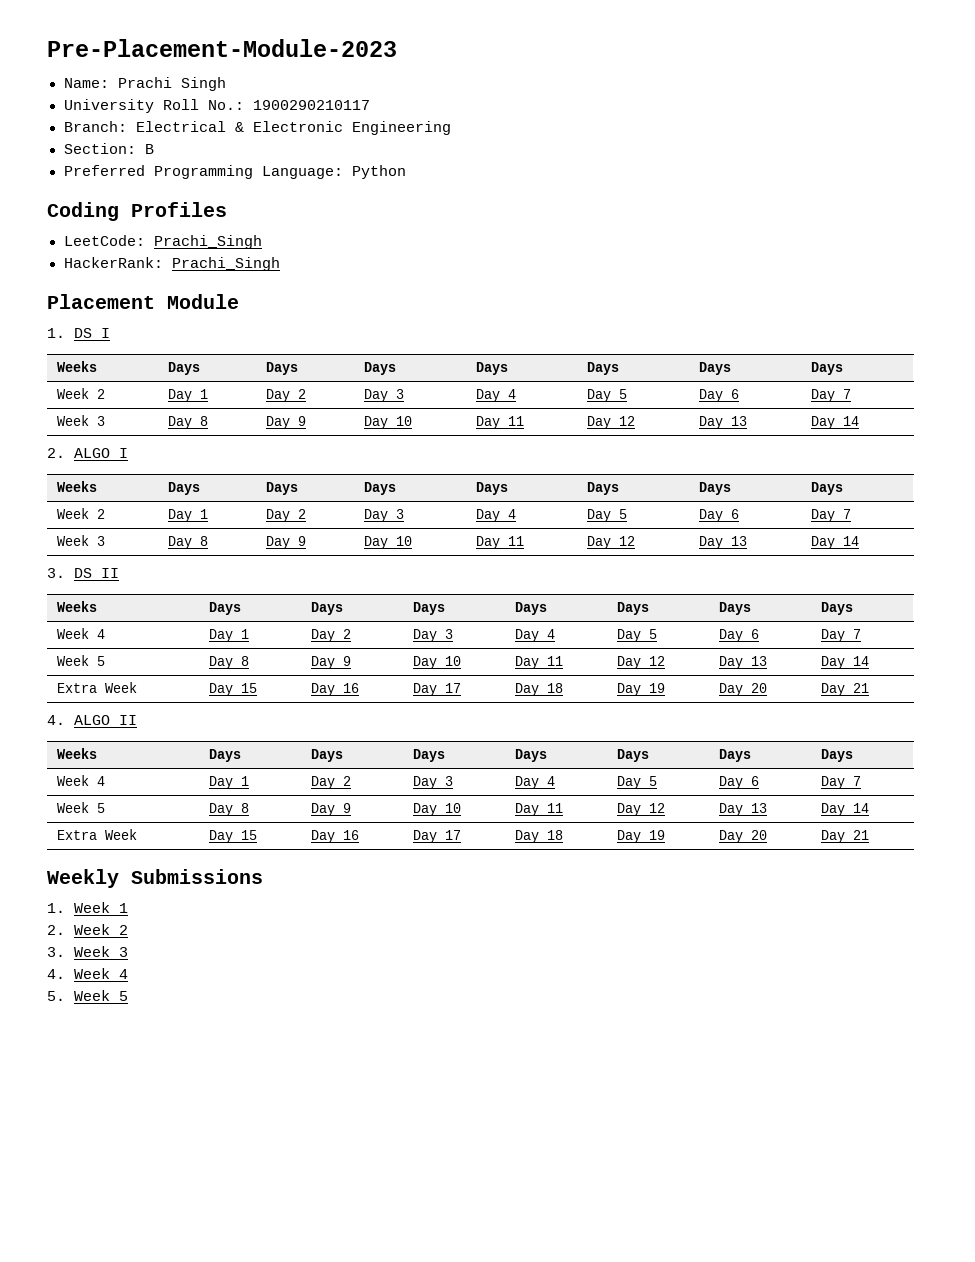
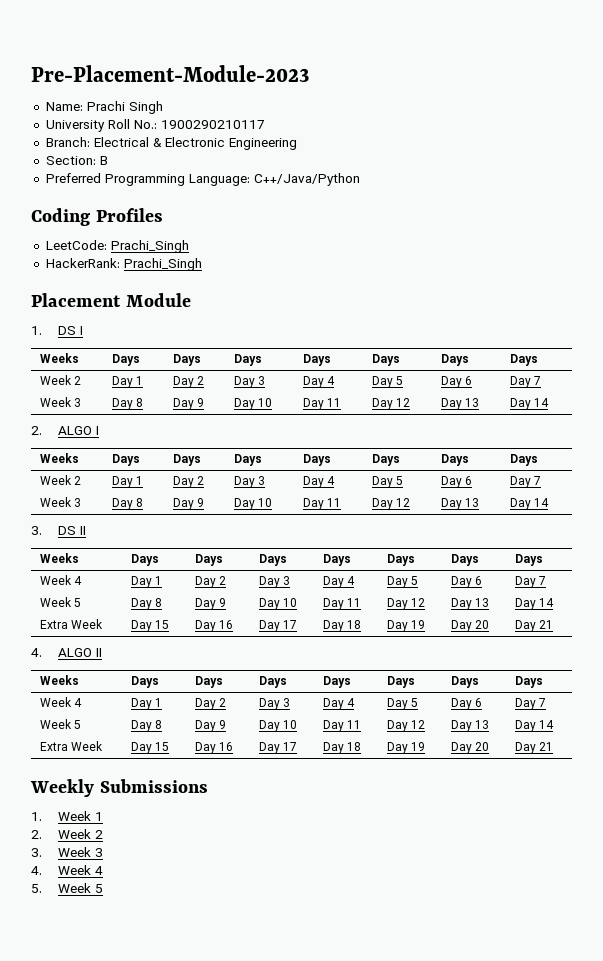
- Preferred Programming Language: Python
+ Preferred Programming Language: C++/Java/Python

